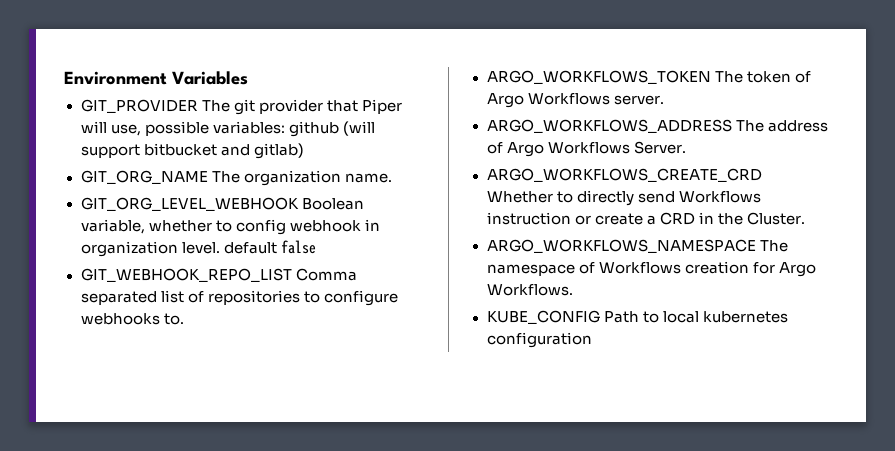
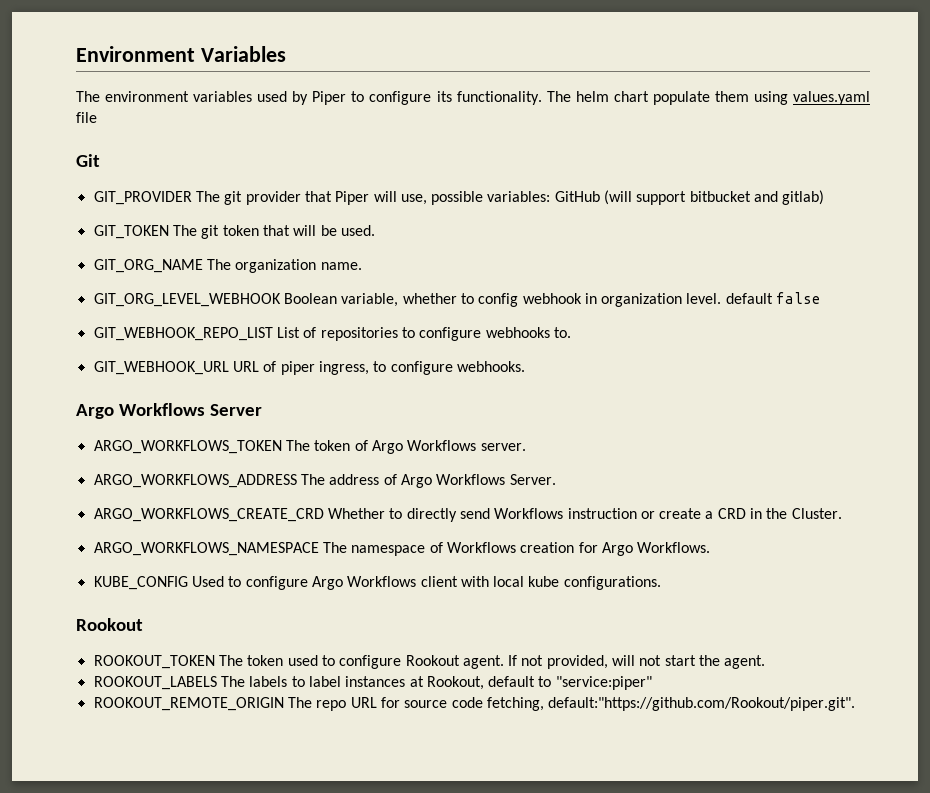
+ The environment variables used by Piper to configure its functionality. The helm chart populate them using values.yaml file
+ Git
- GIT_PROVIDER The git provider that Piper will use, possible variables: github (will support bitbucket and gitlab)
+ GIT_PROVIDER The git provider that Piper will use, possible variables: GitHub (will support bitbucket and gitlab)
+ GIT_TOKEN The git token that will be used.
- GIT_WEBHOOK_REPO_LIST Comma separated list of repositories to configure webhooks to.
+ GIT_WEBHOOK_REPO_LIST List of repositories to configure webhooks to.
+ GIT_WEBHOOK_URL URL of piper ingress, to configure webhooks.
+ Argo Workflows Server
- KUBE_CONFIG Path to local kubernetes configuration
+ KUBE_CONFIG Used to configure Argo Workflows client with local kube configurations.
+ Rookout
+ ROOKOUT_TOKEN The token used to configure Rookout agent. If not provided, will not start the agent.
+ ROOKOUT_LABELS The labels to label instances at Rookout, default to "service:piper"
+ ROOKOUT_REMOTE_ORIGIN The repo URL for source code fetching, default:"https://github.com/Rookout/piper.git".

